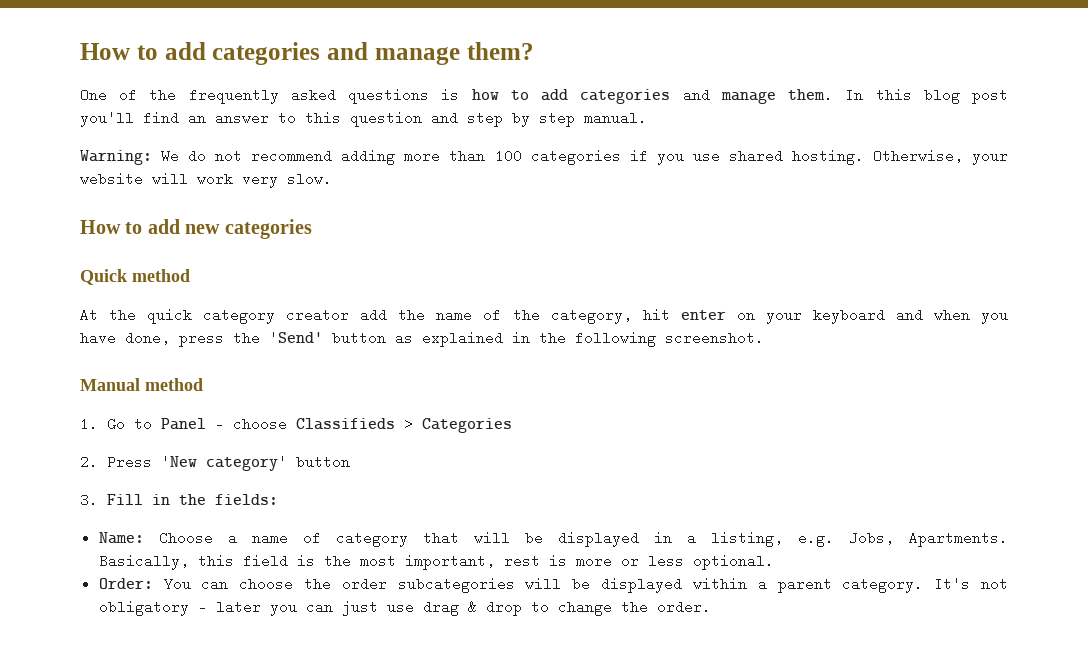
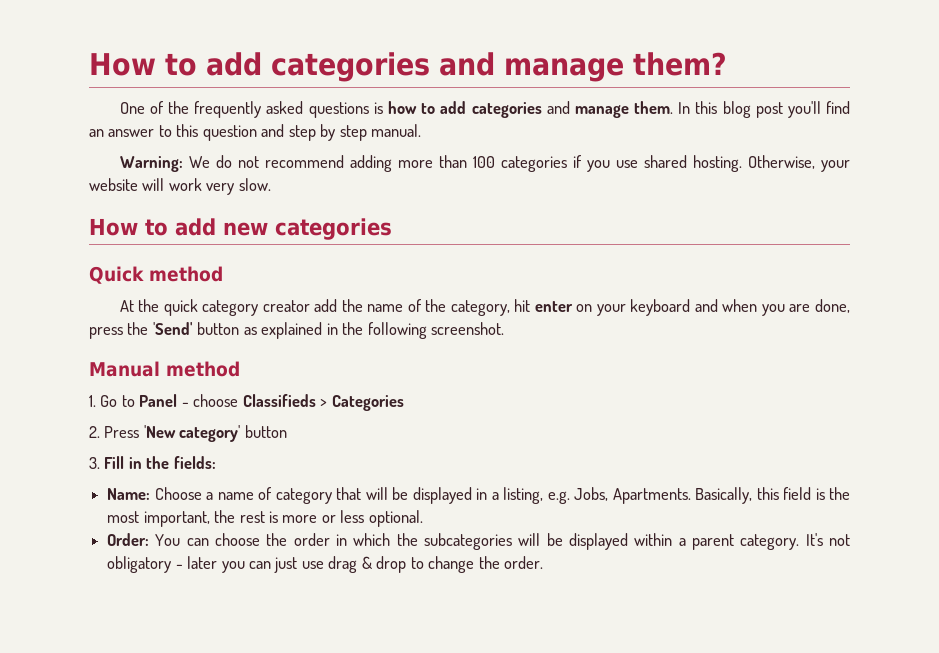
- At the quick category creator add the name of the category, hit enter on your keyboard and when you have done, press the 'Send' button as explained in the following screenshot.
+ At the quick category creator add the name of the category, hit enter on your keyboard and when you are done, press the 'Send' button as explained in the following screenshot.
- Basically, this field is the most important, rest is more or less optional.
+ Basically, this field is the most important, the rest is more or less optional.
- Order: You can choose the order subcategories will be displayed within a parent category.
+ Order: You can choose the order in which the subcategories will be displayed within a parent category.

